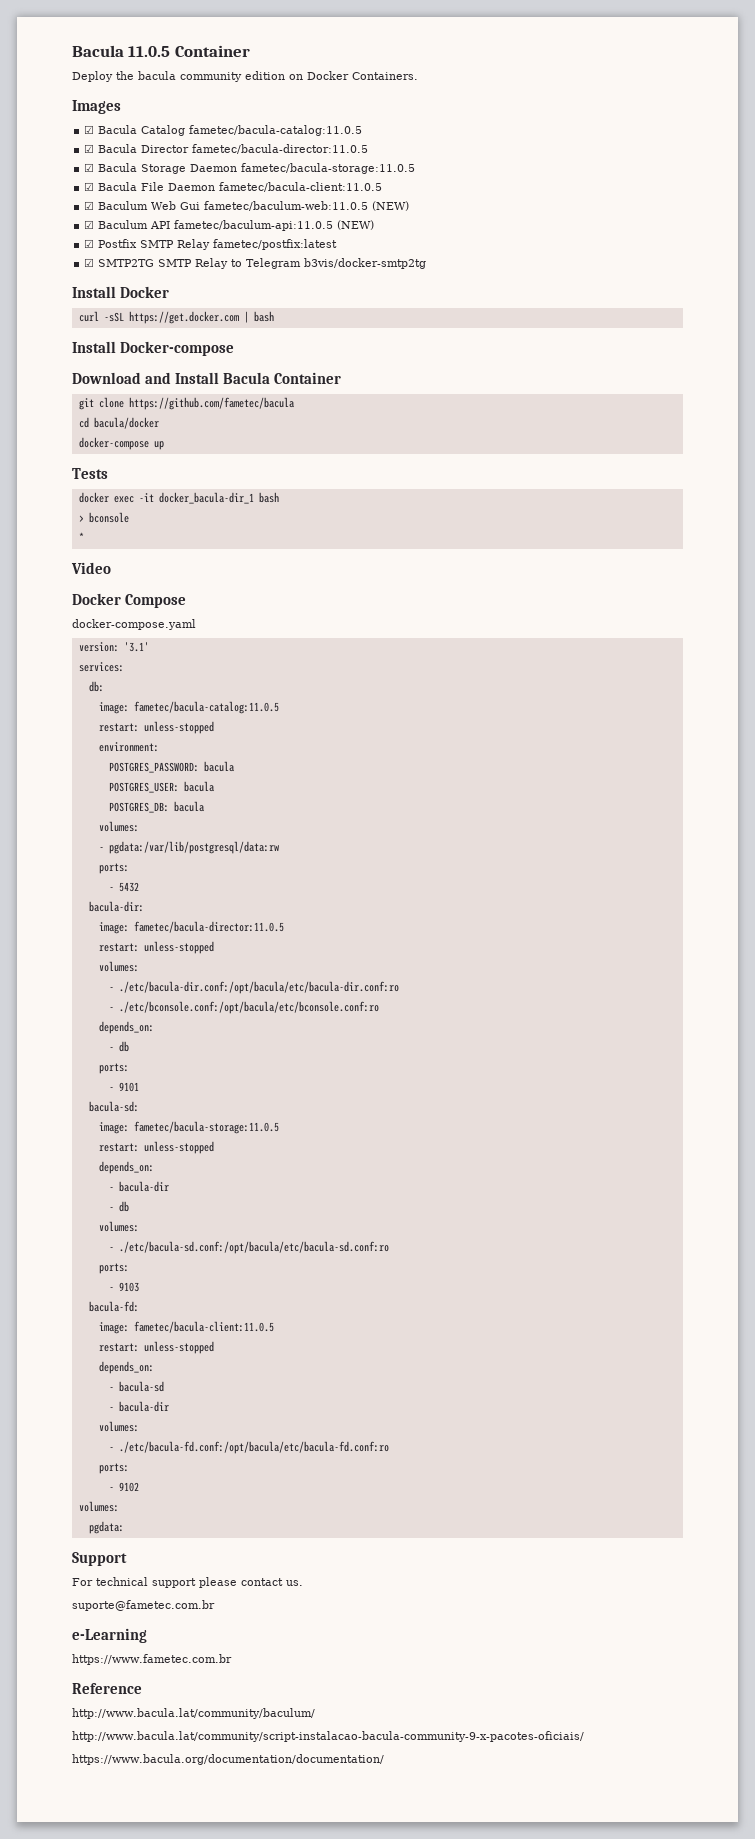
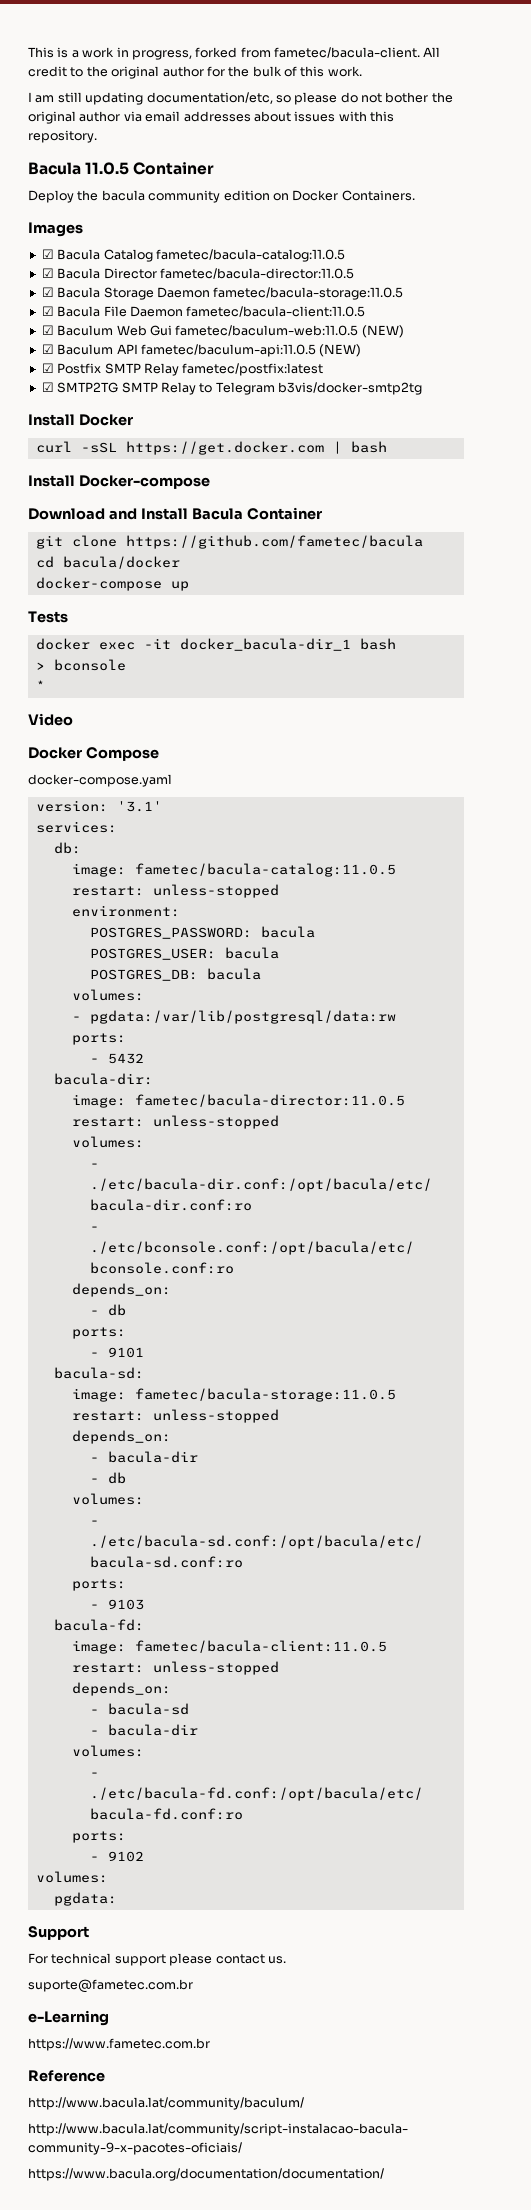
+ This is a work in progress, forked from fametec/bacula-client. All credit to the original author for the bulk of this work.
+ I am still updating documentation/etc, so please do not bother the original author via email addresses about issues with this repository.

